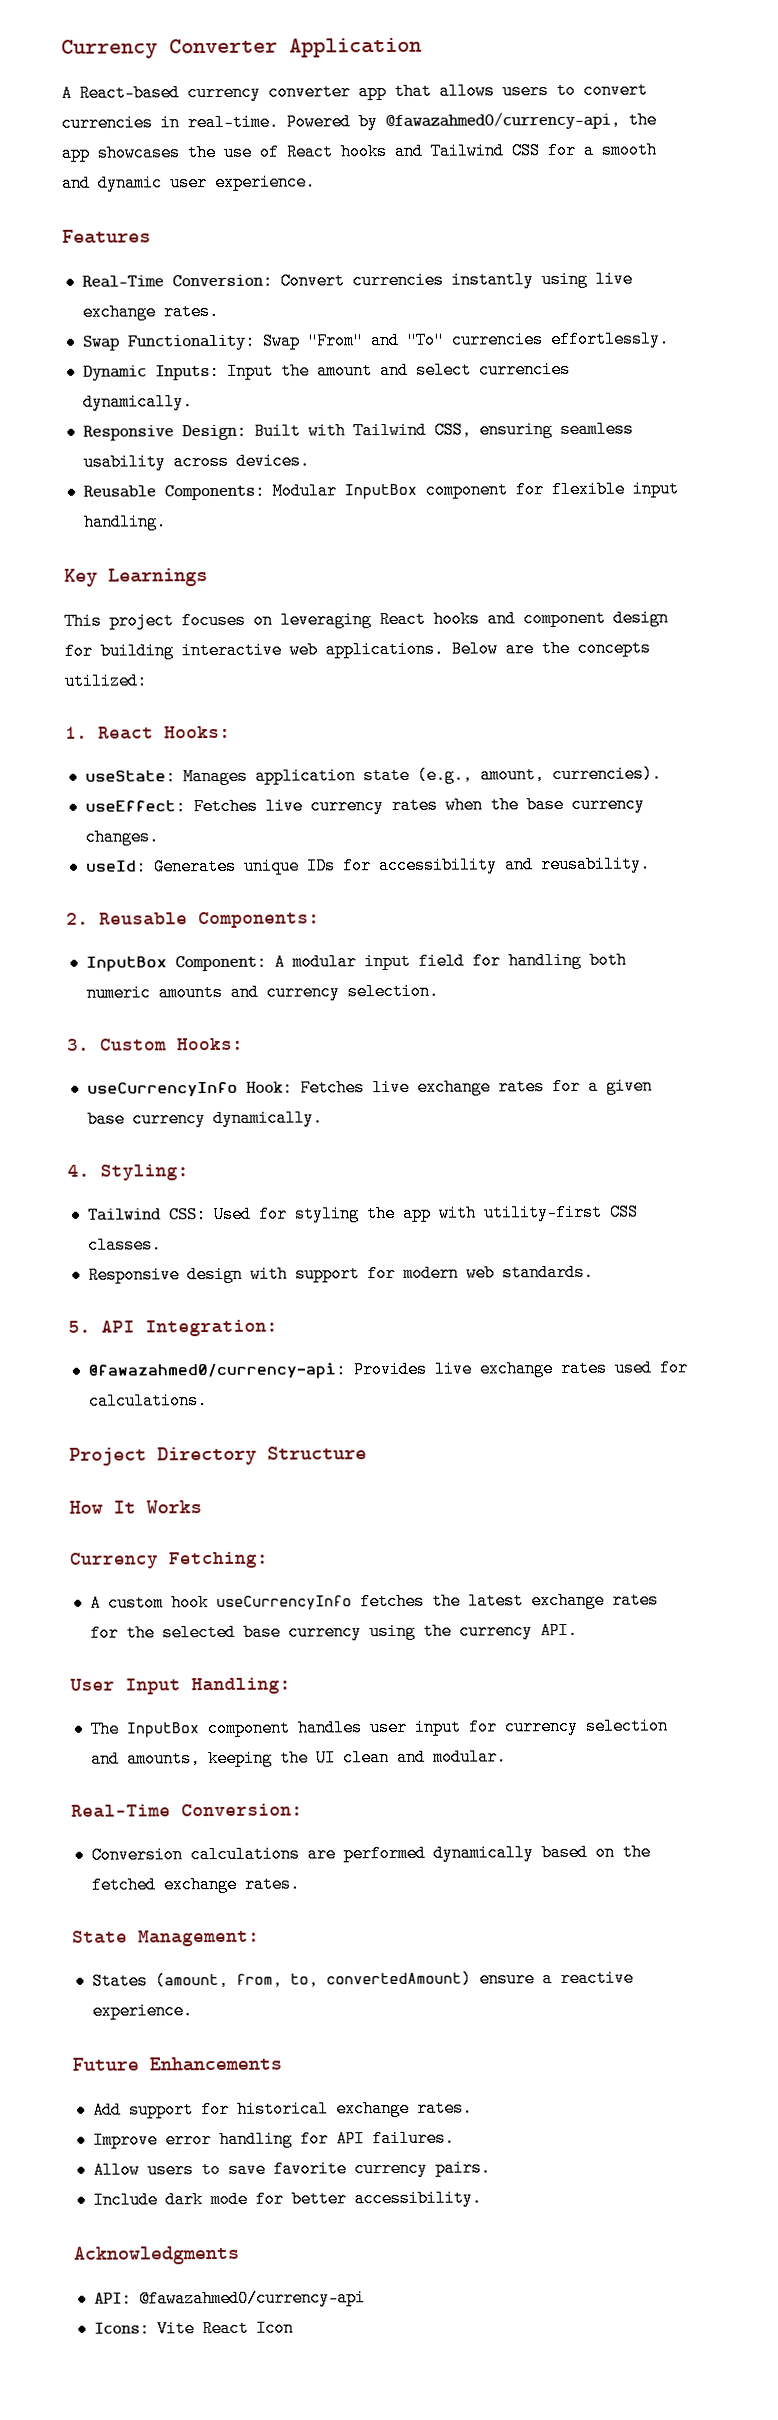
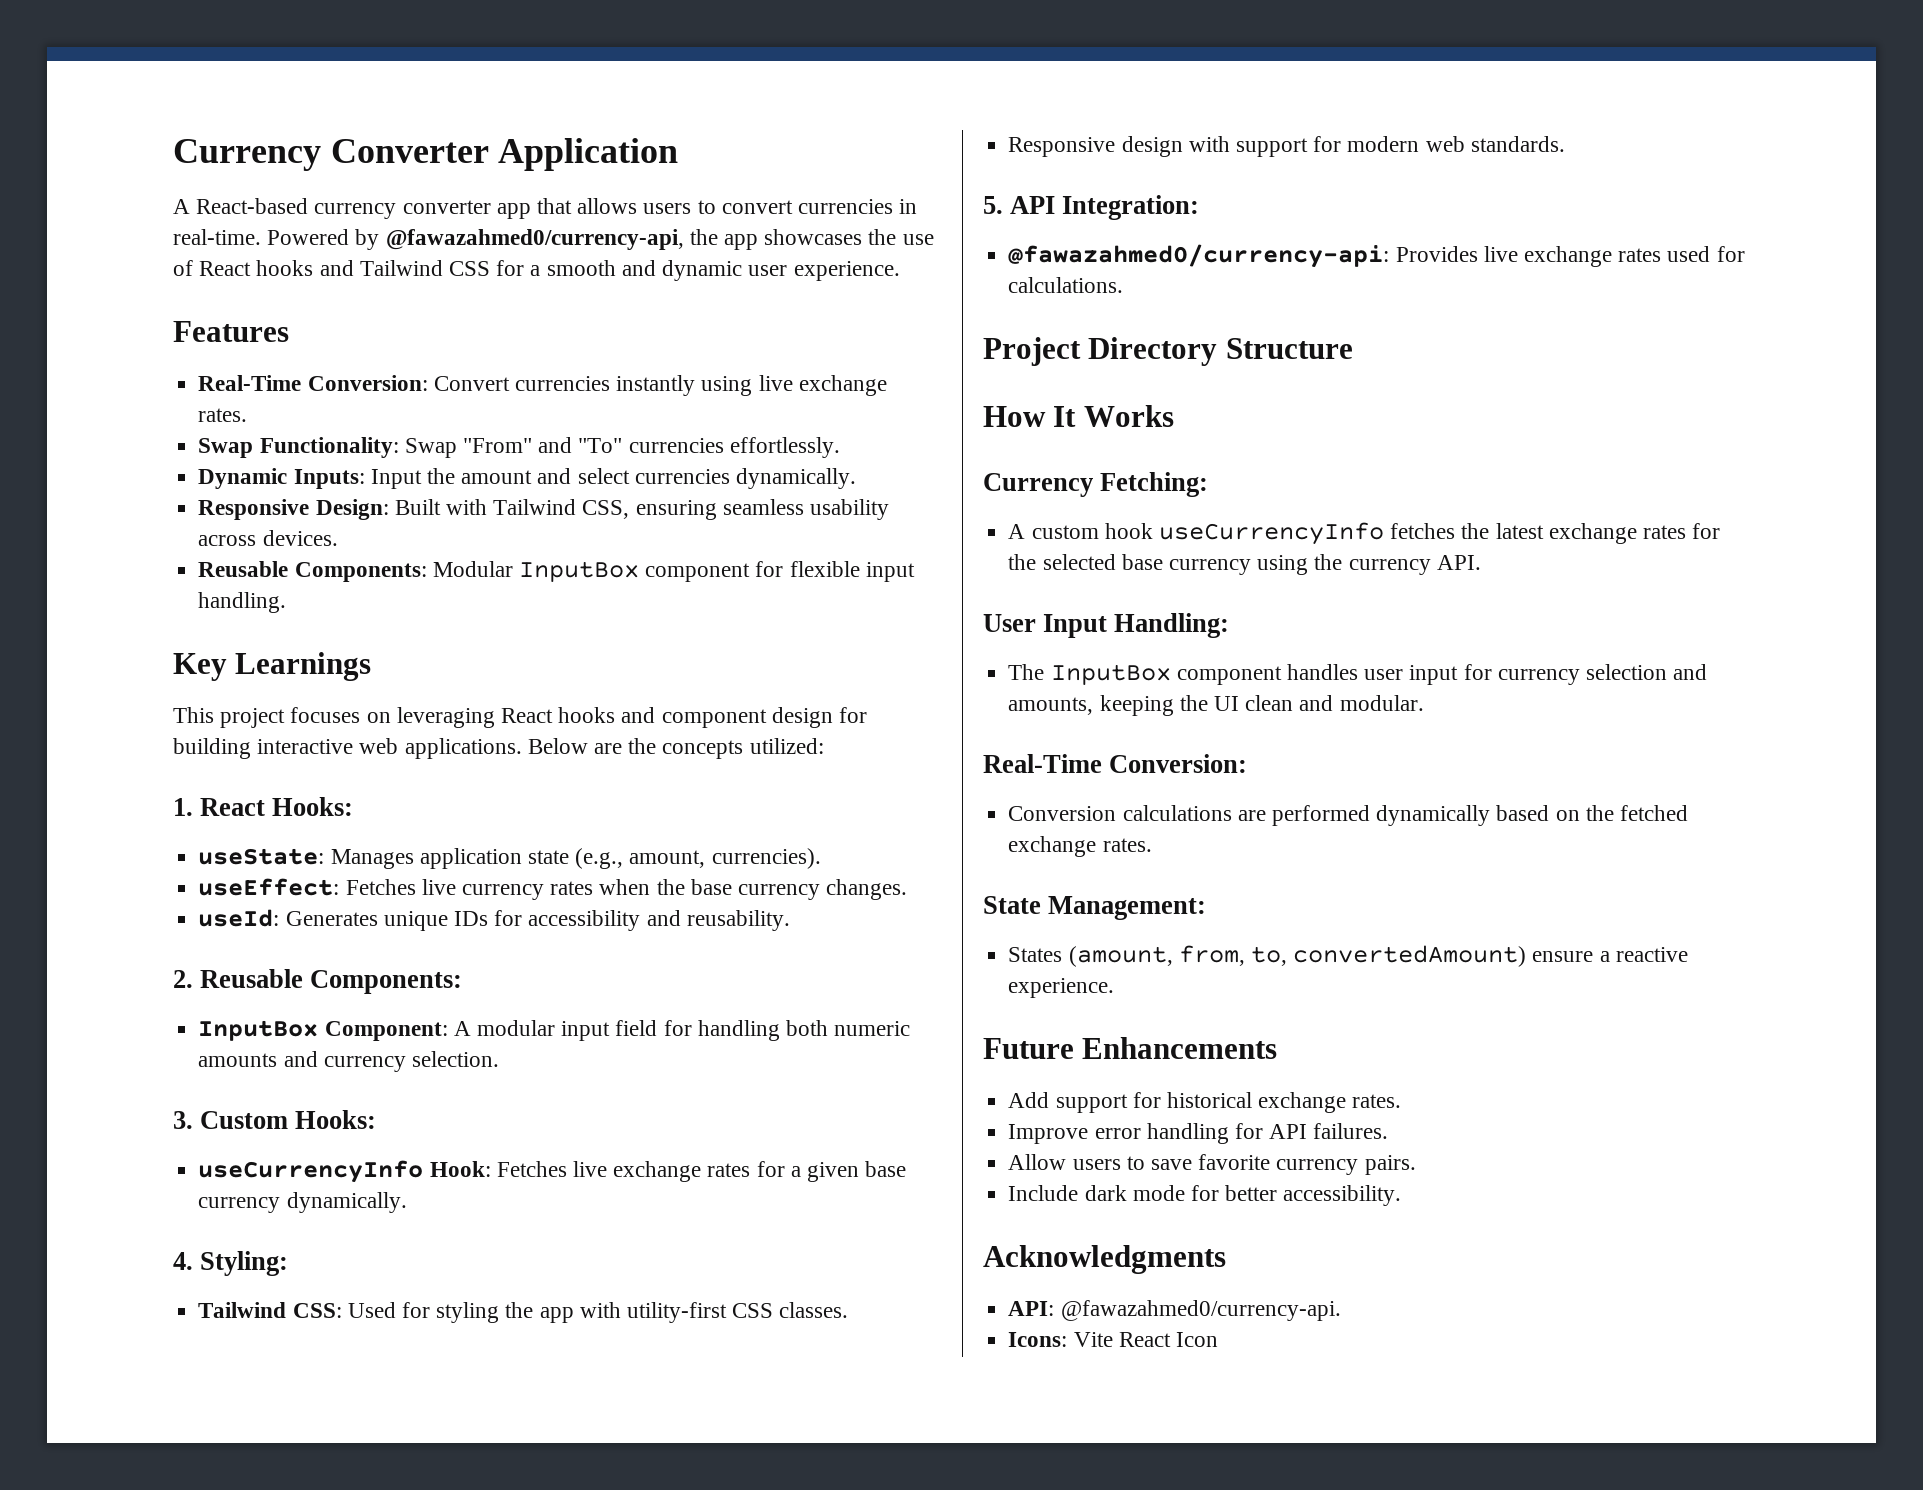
- API: @fawazahmed0/currency-api
+ API: @fawazahmed0/currency-api.

